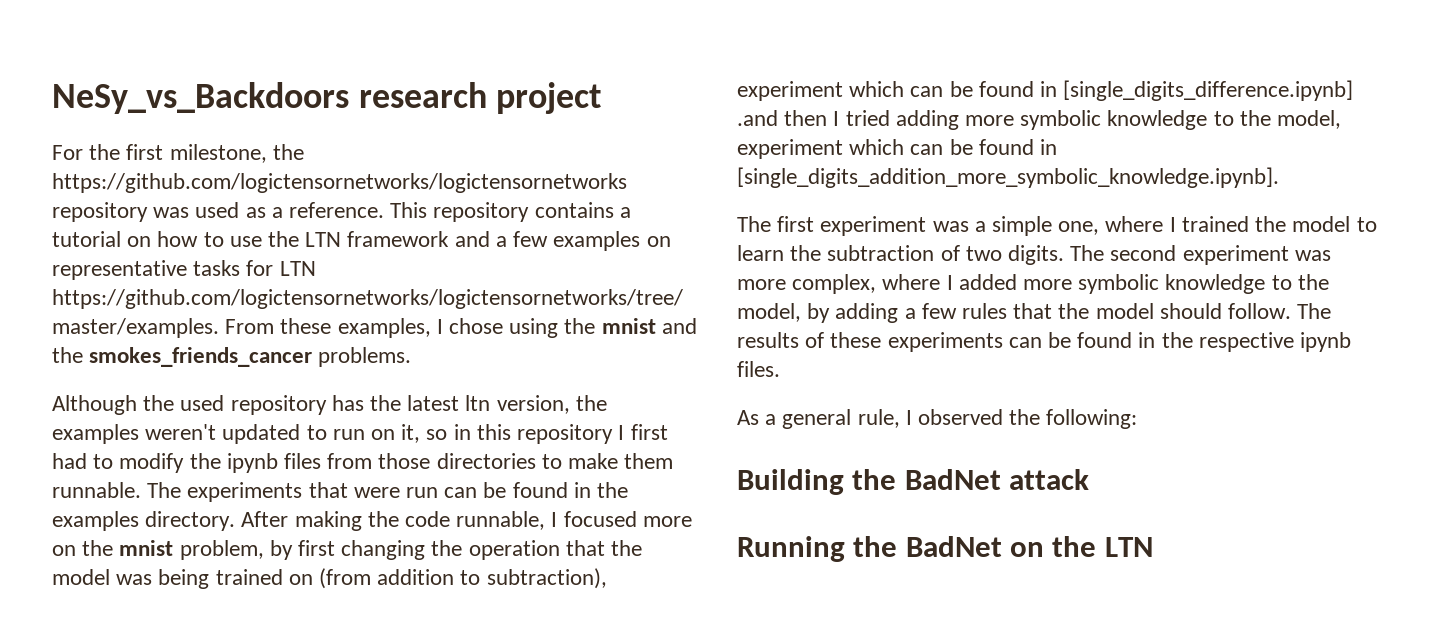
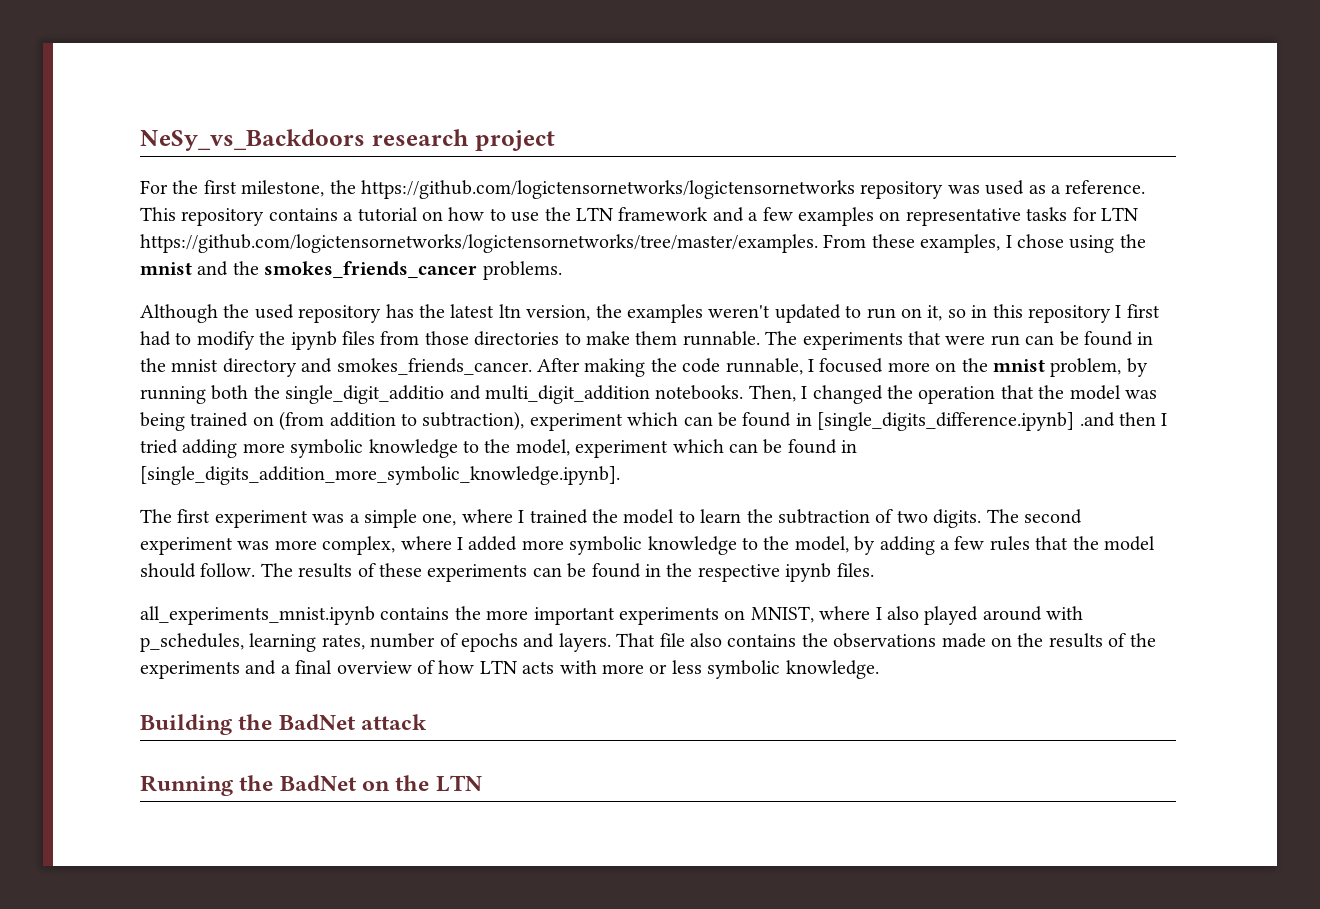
- The experiments that were run can be found in the examples directory.
+ The experiments that were run can be found in the mnist directory and smokes_friends_cancer.
- After making the code runnable, I focused more on the mnist problem, by first changing the operation that the model was being trained on (from addition to subtraction), experiment which can be found in [single_digits_difference.ipynb] .and then I tried adding more symbolic knowledge to the model, experiment which can be found in [single_digits_addition_more_symbolic_knowledge.ipynb].
+ After making the code runnable, I focused more on the mnist problem, by running both the single_digit_additio and multi_digit_addition notebooks. Then, I changed the operation that the model was being trained on (from addition to subtraction), experiment which can be found in [single_digits_difference.ipynb] .and then I tried adding more symbolic knowledge to the model, experiment which can be found in [single_digits_addition_more_symbolic_knowledge.ipynb].
- As a general rule, I observed the following:
+ all_experiments_mnist.ipynb contains the more important experiments on MNIST, where I also played around with p_schedules, learning rates, number of epochs and layers. That file also contains the observations made on the results of the experiments and a final overview of how LTN acts with more or less symbolic knowledge.

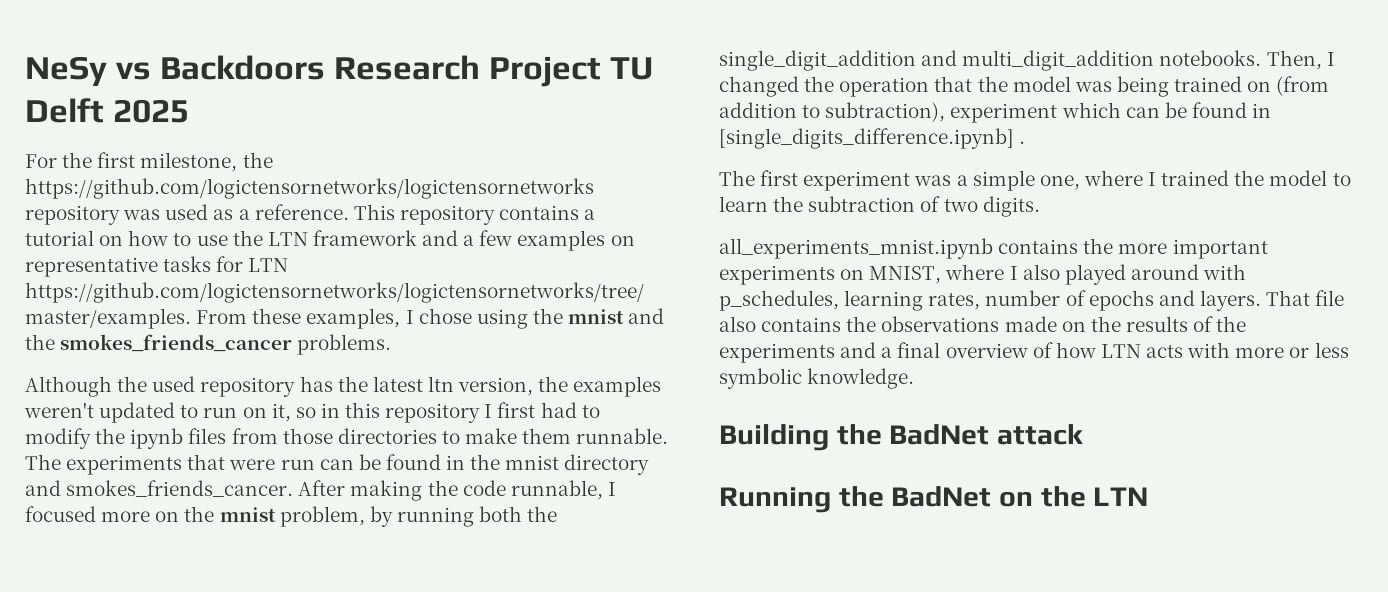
- NeSy_vs_Backdoors research project
+ NeSy vs Backdoors Research Project TU Delft 2025
- After making the code runnable, I focused more on the mnist problem, by running both the single_digit_additio and multi_digit_addition notebooks.
+ After making the code runnable, I focused more on the mnist problem, by running both the single_digit_addition and multi_digit_addition notebooks.
- Then, I changed the operation that the model was being trained on (from addition to subtraction), experiment which can be found in [single_digits_difference.ipynb] .and then I tried adding more symbolic knowledge to the model, experiment which can be found in [single_digits_addition_more_symbolic_knowledge.ipynb].
+ Then, I changed the operation that the model was being trained on (from addition to subtraction), experiment which can be found in [single_digits_difference.ipynb] .
- The second experiment was more complex, where I added more symbolic knowledge to the model, by adding a few rules that the model should follow. The results of these experiments can be found in the respective ipynb files.

